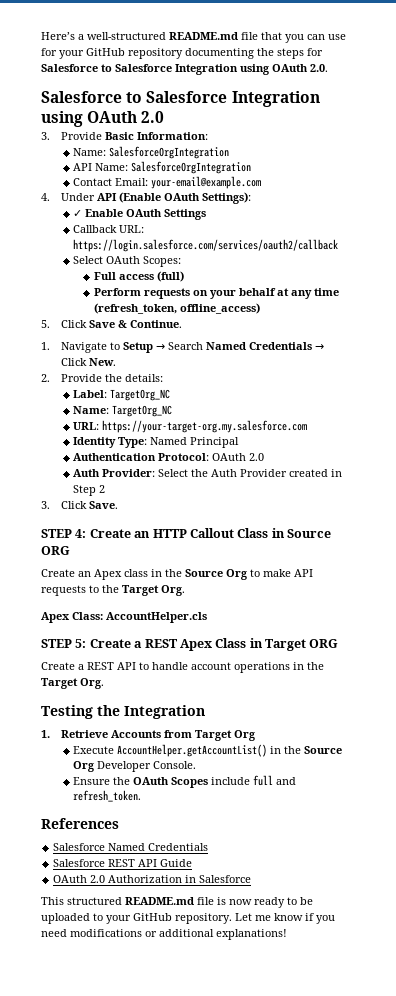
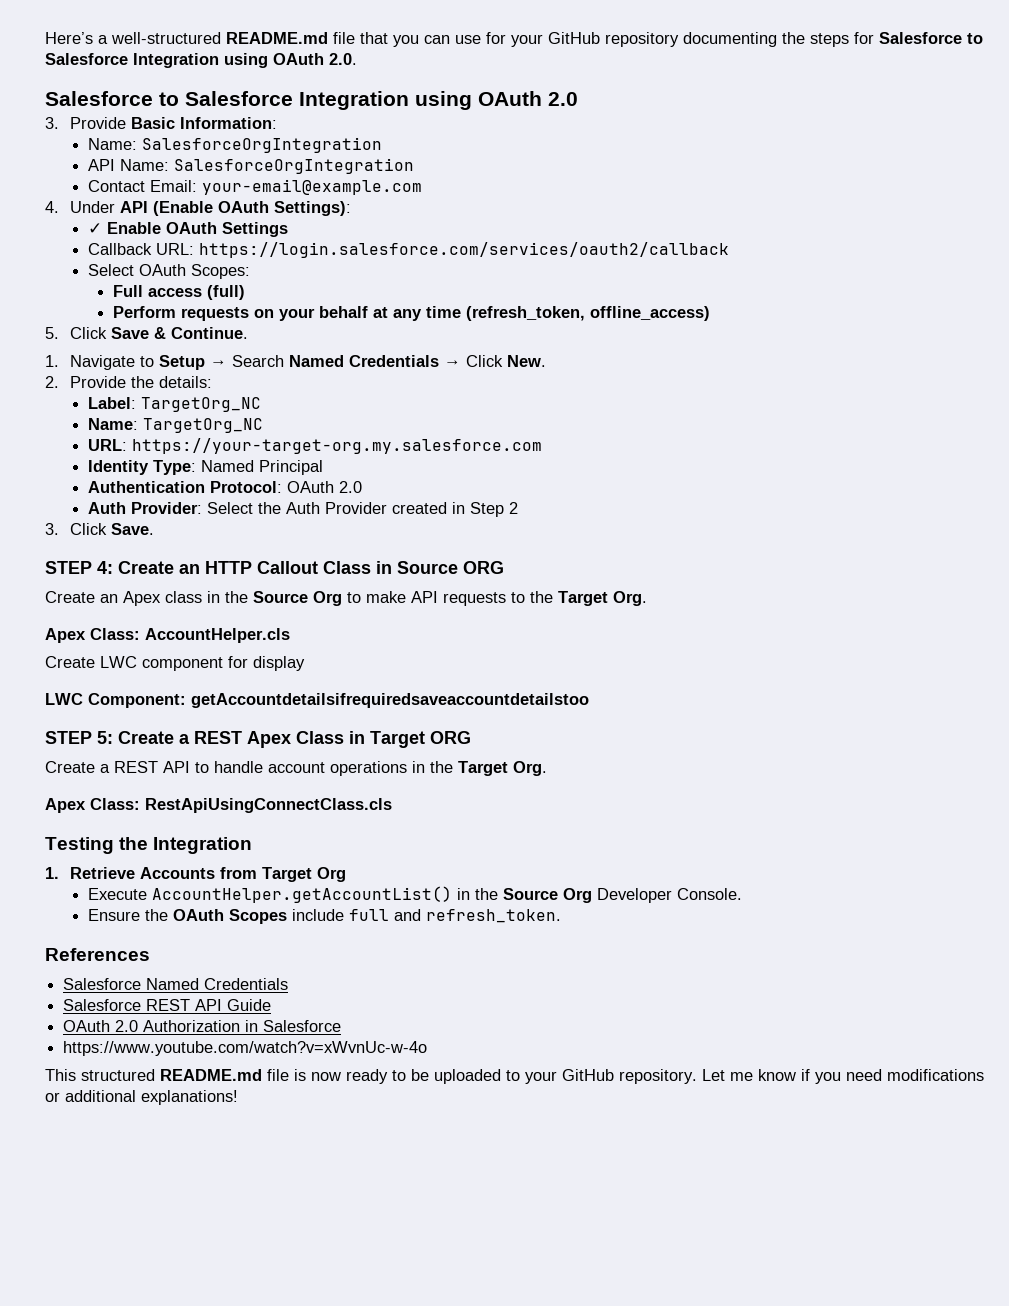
+ Create LWC component for display
+ LWC Component: getAccountdetailsifrequiredsaveaccountdetailstoo
+ Apex Class: RestApiUsingConnectClass.cls
+ https://www.youtube.com/watch?v=xWvnUc-w-4o

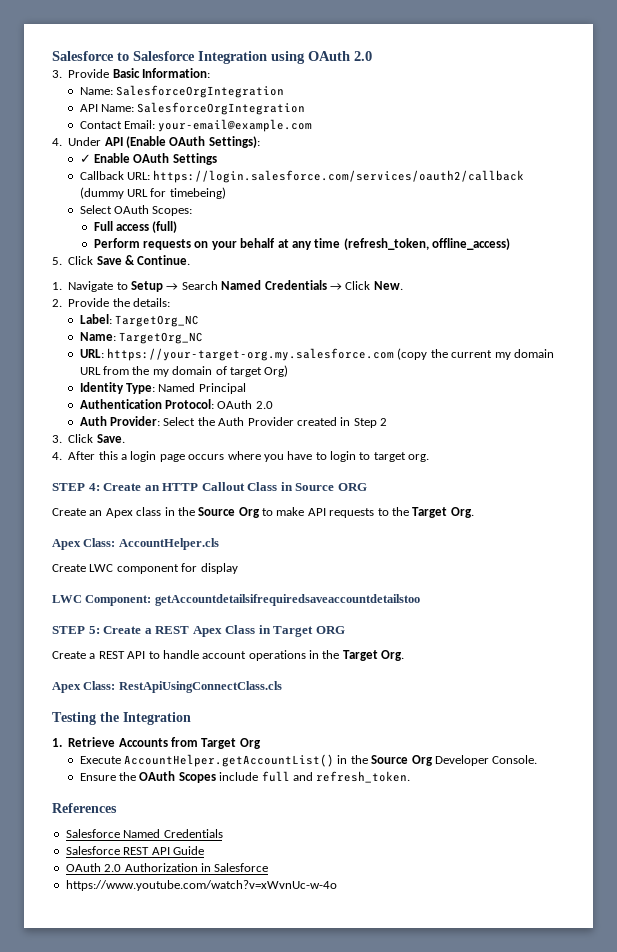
- Here’s a well-structured README.md file that you can use for your GitHub repository documenting the steps for Salesforce to Salesforce Integration using OAuth 2.0.
- Callback URL: https://login.salesforce.com/services/oauth2/callback
+ Callback URL: https://login.salesforce.com/services/oauth2/callback (dummy URL for timebeing)
- URL: https://your-target-org.my.salesforce.com
+ URL: https://your-target-org.my.salesforce.com (copy the current my domain URL from the my domain of target Org)
+ 4. After this a login page occurs where you have to login to target org.
- This structured README.md file is now ready to be uploaded to your GitHub repository. Let me know if you need modifications or additional explanations!

